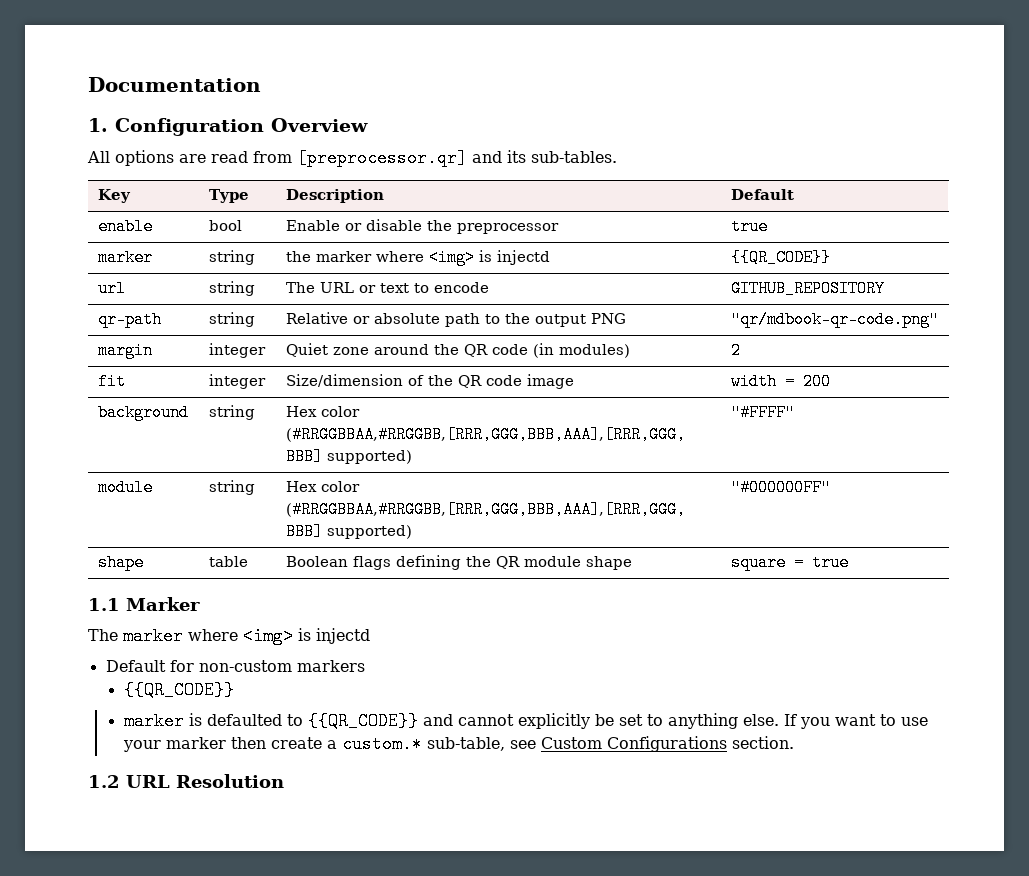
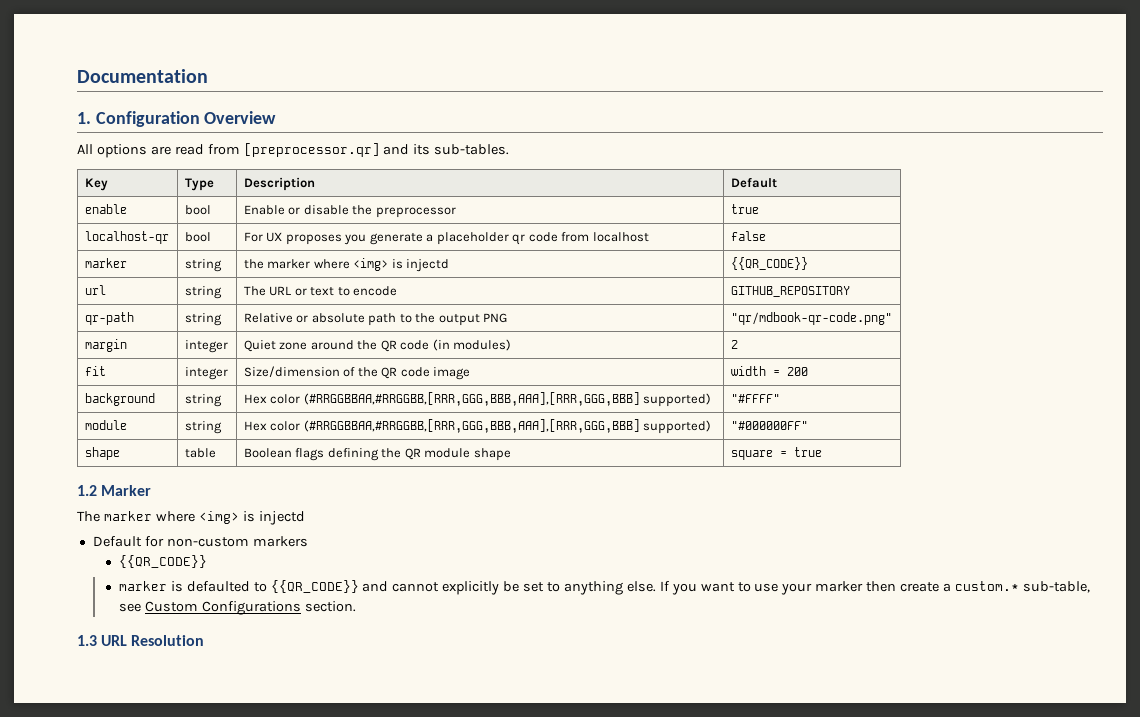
+ localhost-qr | bool | For UX proposes you generate a placeholder qr code from localhost | false
- 1.1 Marker
+ 1.2 Marker
- 1.2 URL Resolution
+ 1.3 URL Resolution

